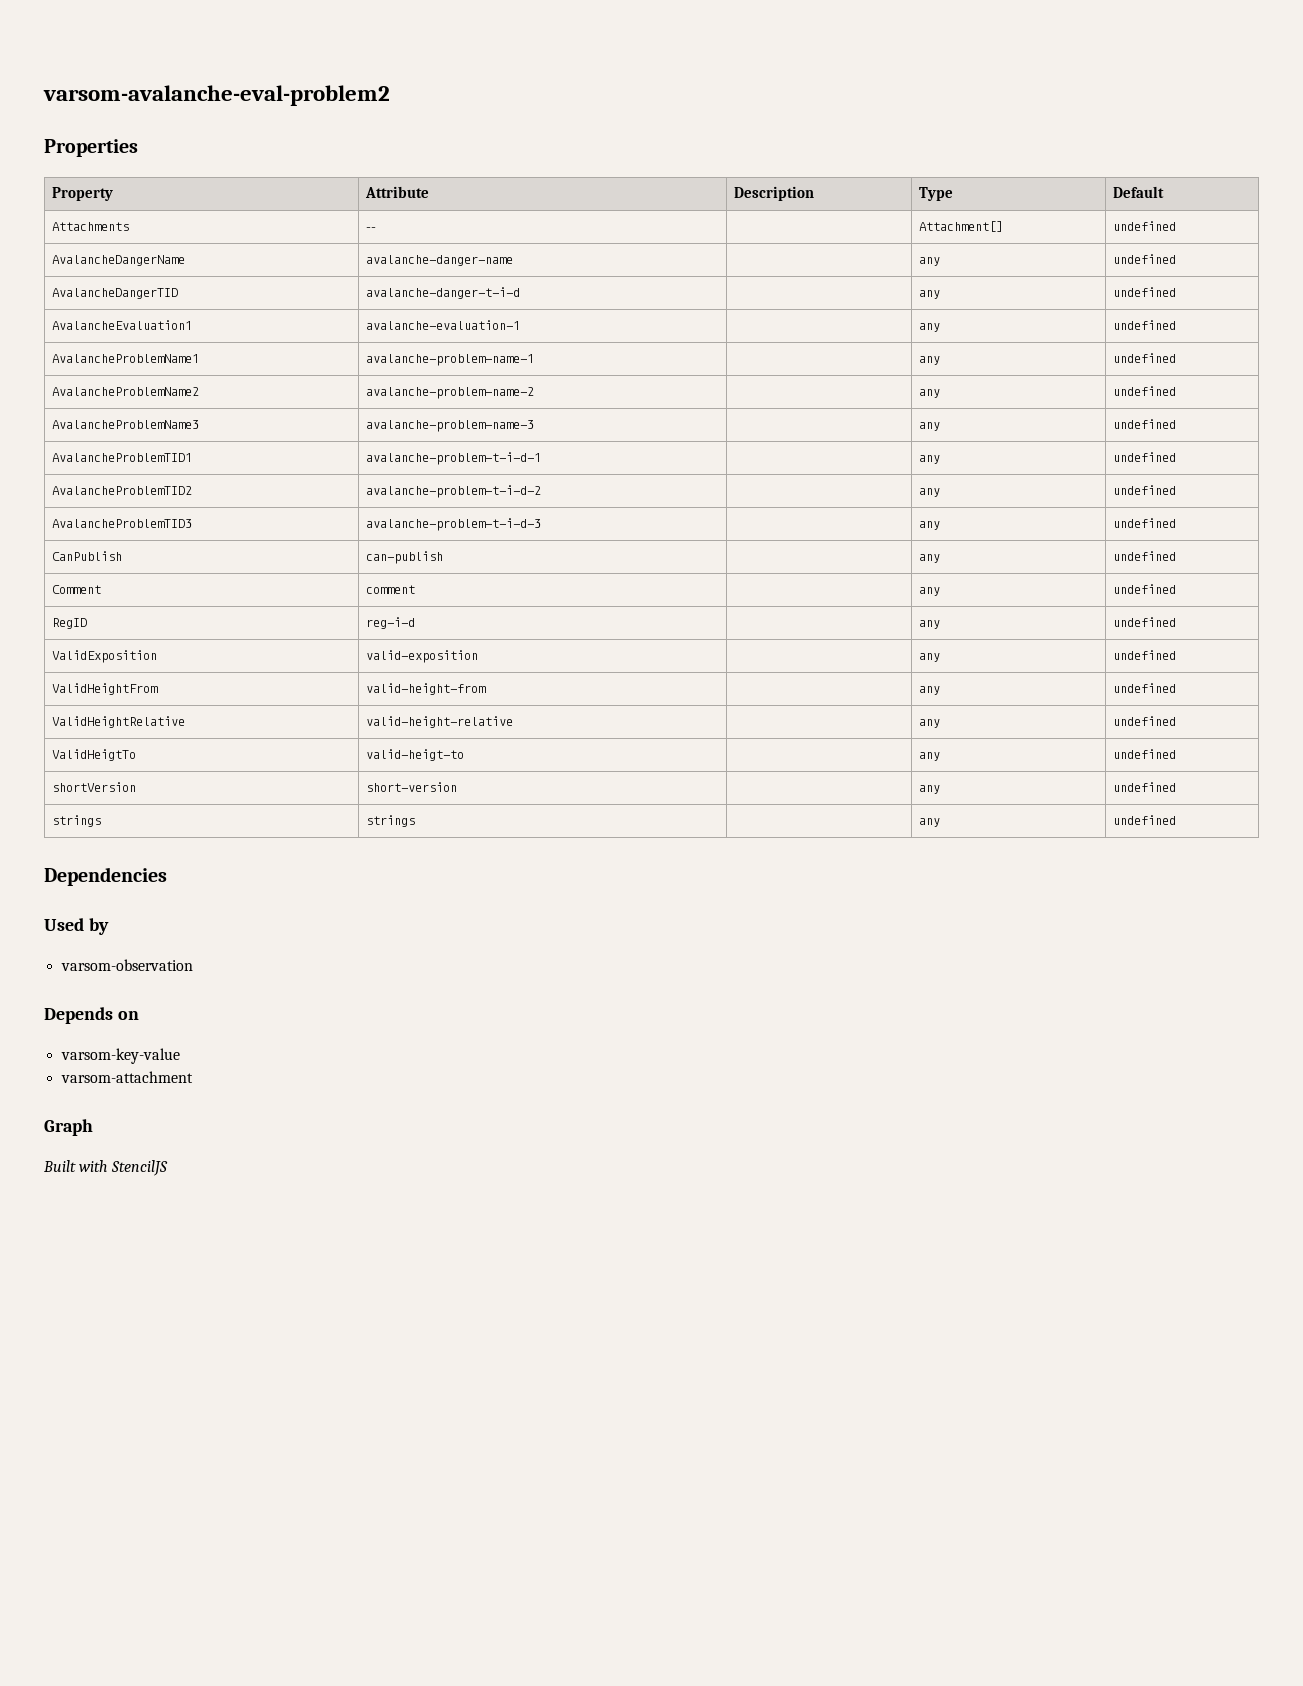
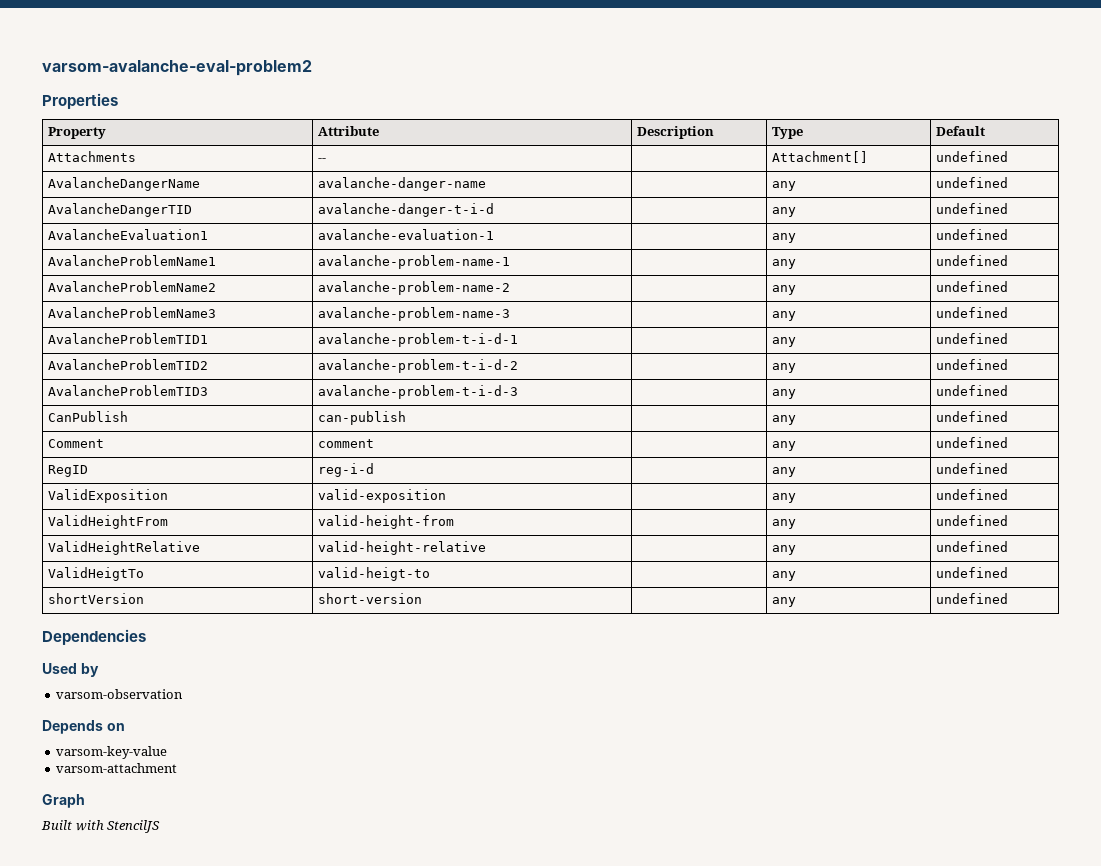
- strings | strings | | any | undefined

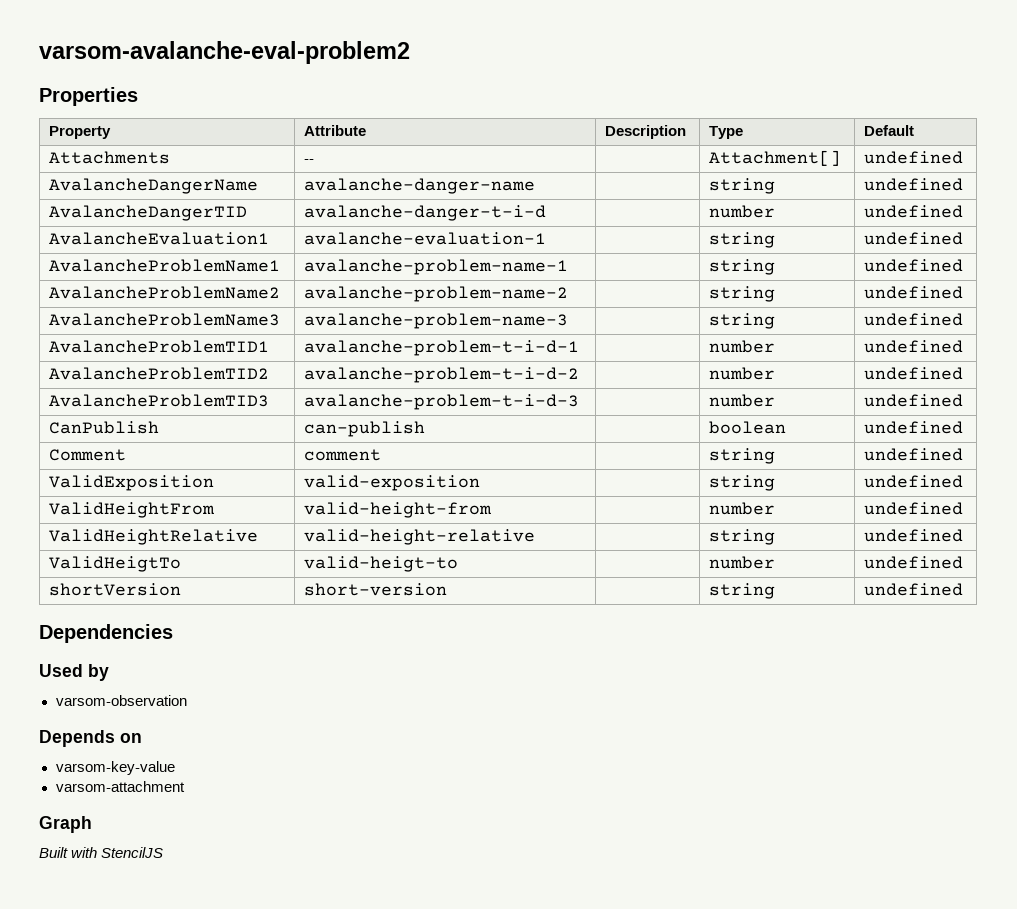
- AvalancheDangerName | avalanche-danger-name | | any | undefined
+ AvalancheDangerName | avalanche-danger-name | | string | undefined
- AvalancheDangerTID | avalanche-danger-t-i-d | | any | undefined
+ AvalancheDangerTID | avalanche-danger-t-i-d | | number | undefined
- AvalancheEvaluation1 | avalanche-evaluation-1 | | any | undefined
+ AvalancheEvaluation1 | avalanche-evaluation-1 | | string | undefined
- AvalancheProblemName1 | avalanche-problem-name-1 | | any | undefined
+ AvalancheProblemName1 | avalanche-problem-name-1 | | string | undefined
- AvalancheProblemName2 | avalanche-problem-name-2 | | any | undefined
+ AvalancheProblemName2 | avalanche-problem-name-2 | | string | undefined
- AvalancheProblemName3 | avalanche-problem-name-3 | | any | undefined
+ AvalancheProblemName3 | avalanche-problem-name-3 | | string | undefined
- AvalancheProblemTID1 | avalanche-problem-t-i-d-1 | | any | undefined
+ AvalancheProblemTID1 | avalanche-problem-t-i-d-1 | | number | undefined
- AvalancheProblemTID2 | avalanche-problem-t-i-d-2 | | any | undefined
+ AvalancheProblemTID2 | avalanche-problem-t-i-d-2 | | number | undefined
- AvalancheProblemTID3 | avalanche-problem-t-i-d-3 | | any | undefined
+ AvalancheProblemTID3 | avalanche-problem-t-i-d-3 | | number | undefined
- CanPublish | can-publish | | any | undefined
+ CanPublish | can-publish | | boolean | undefined
- Comment | comment | | any | undefined
- RegID | reg-i-d | | any | undefined
+ Comment | comment | | string | undefined
- ValidExposition | valid-exposition | | any | undefined
+ ValidExposition | valid-exposition | | string | undefined
- ValidHeightFrom | valid-height-from | | any | undefined
+ ValidHeightFrom | valid-height-from | | number | undefined
- ValidHeightRelative | valid-height-relative | | any | undefined
+ ValidHeightRelative | valid-height-relative | | string | undefined
- ValidHeigtTo | valid-heigt-to | | any | undefined
+ ValidHeigtTo | valid-heigt-to | | number | undefined
- shortVersion | short-version | | any | undefined
+ shortVersion | short-version | | string | undefined

